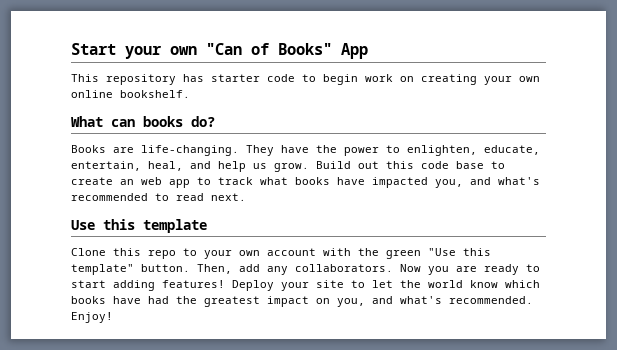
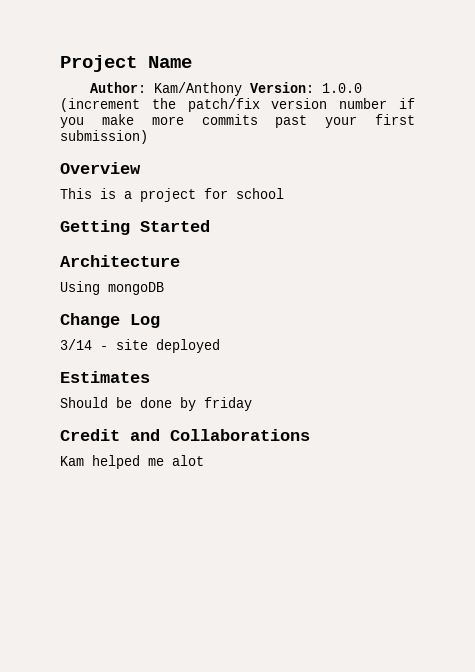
- Start your own "Can of Books" App
- This repository has starter code to begin work on creating your own online bookshelf.
- What can books do?
- Books are life-changing. They have the power to enlighten, educate, entertain, heal, and help us grow. Build out this code base to create an web app to track what books have impacted you, and what's recommended to read next.
- Use this template
- Clone this repo to your own account with the green "Use this template" button. Then, add any collaborators. Now you are ready to start adding features! Deploy your site to let the world know which books have had the greatest impact on you, and what's recommended. Enjoy!
+ Project Name
+ Author: Kam/Anthony Version: 1.0.0 (increment the patch/fix version number if you make more commits past your first submission)
+ Overview
+ This is a project for school
+ Getting Started
+ Architecture
+ Using mongoDB
+ Change Log
+ 3/14 - site deployed
+ Estimates
+ Should be done by friday
+ Credit and Collaborations
+ Kam helped me alot

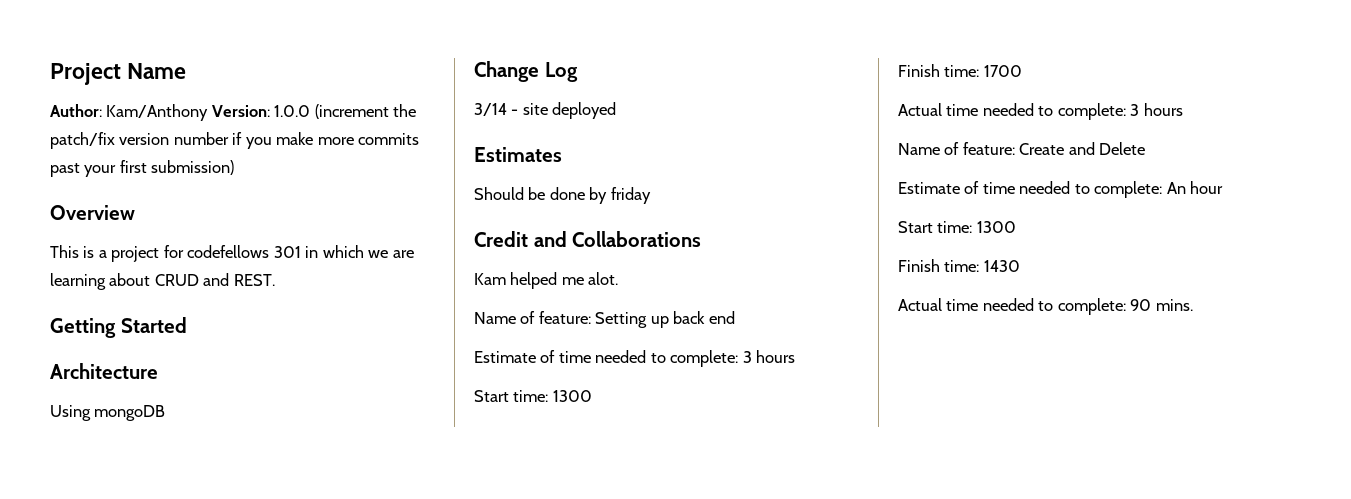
- This is a project for school
+ This is a project for codefellows 301 in which we are learning about CRUD and REST.
- Kam helped me alot
+ Kam helped me alot.
+ Name of feature: Setting up back end
+ Estimate of time needed to complete: 3 hours
+ Start time: 1300
+ Finish time: 1700
+ Actual time needed to complete: 3 hours
+ Name of feature: Create and Delete
+ Estimate of time needed to complete: An hour
+ Start time: 1300
+ Finish time: 1430
+ Actual time needed to complete: 90 mins.

